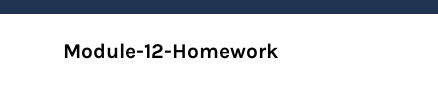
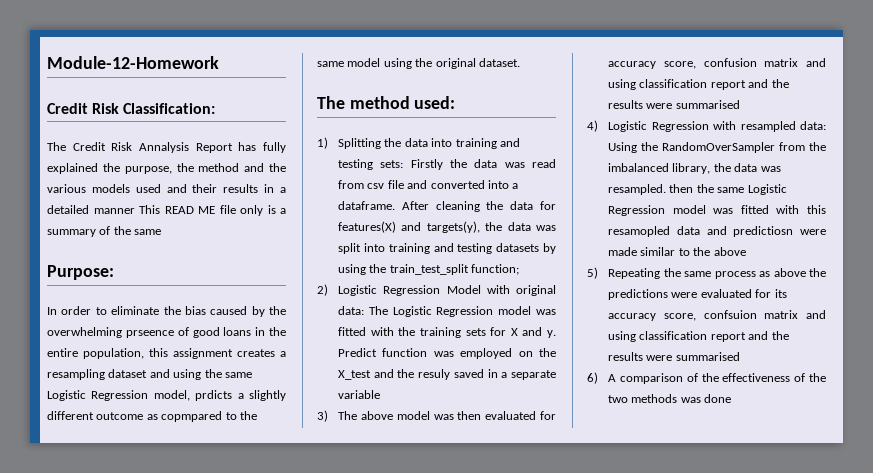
+ Credit Risk Classification:
+ The Credit Risk Annalysis Report has fully explained the purpose, the method and the various models used and their results in a detailed manner This READ ME file only is a summary of the same
+ Purpose:
+ In order to eliminate the bias caused by the overwhelming prseence of good loans in the entire population, this assignment creates a resampling dataset and using the same Logistic Regression model, prdicts a slightly different outcome as copmpared to the same model using the original dataset.
+ The method used:
+ 1) Splitting the data into training and testing sets: Firstly the data was read from csv file and converted into a dataframe. After cleaning the data for features(X) and targets(y), the data was split into training and testing datasets by using the train_test_split function;
+ 2) Logistic Regression Model with original data: The Logistic Regression model was fitted with the training sets for X and y. Predict function was employed on the X_test and the resuly saved in a separate variable
+ 3) The above model was then evaluated for accuracy score, confusion matrix and using classification report and the results were summarised
+ 4) Logistic Regression with resampled data: Using the RandomOverSampler from the imbalanced library, the data was resampled. then the same Logistic Regression model was fitted with this resamopled data and predictiosn were made similar to the above
+ 5) Repeating the same process as above the predictions were evaluated for its accuracy score, confsuion matrix and using classification report and the results were summarised
+ 6) A comparison of the effectiveness of the two methods was done

